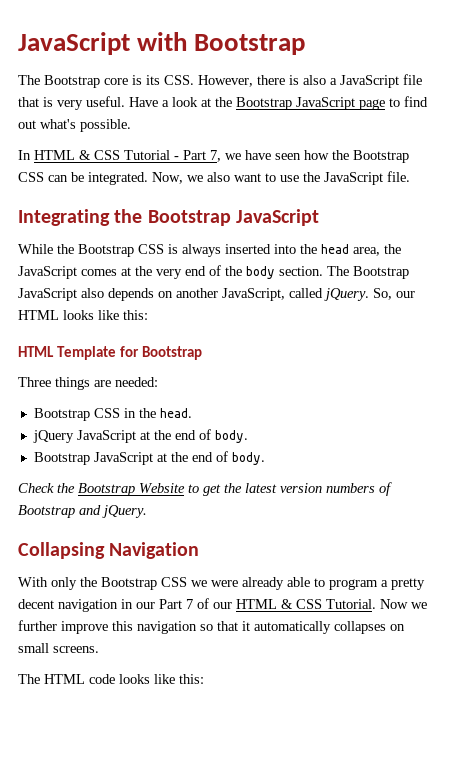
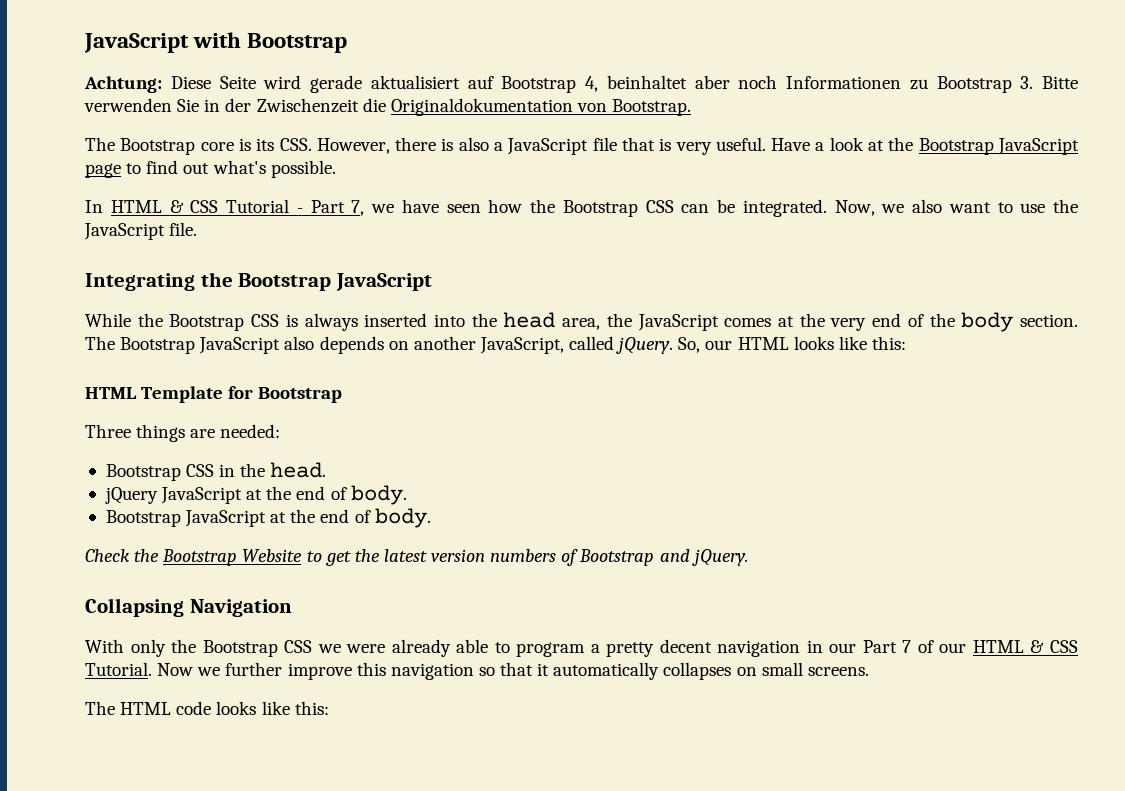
+ Achtung: Diese Seite wird gerade aktualisiert auf Bootstrap 4, beinhaltet aber noch Informationen zu Bootstrap 3. Bitte verwenden Sie in der Zwischenzeit die Originaldokumentation von Bootstrap.

